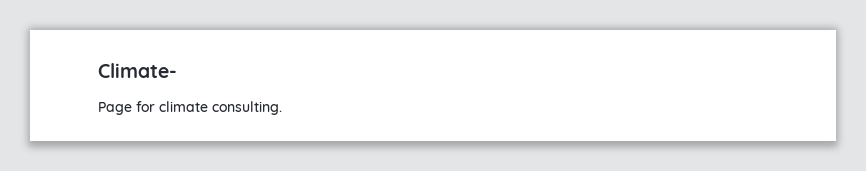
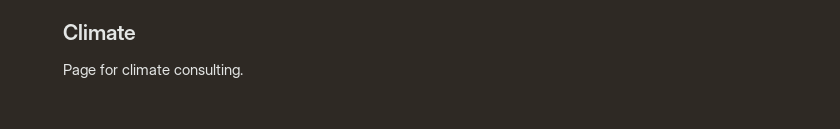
- Climate-
+ Climate

